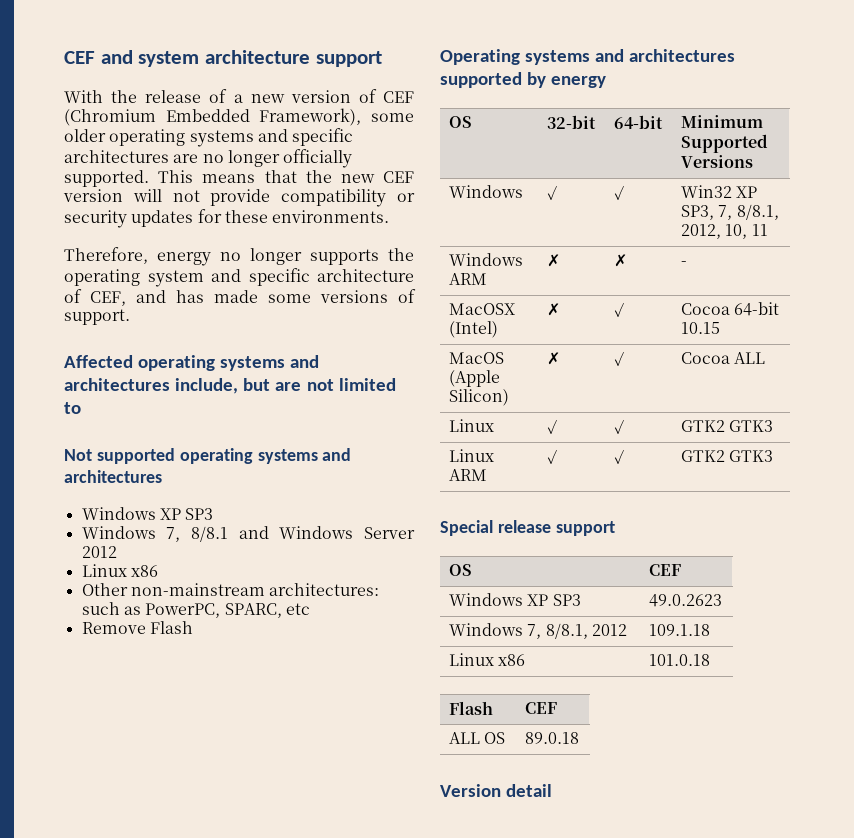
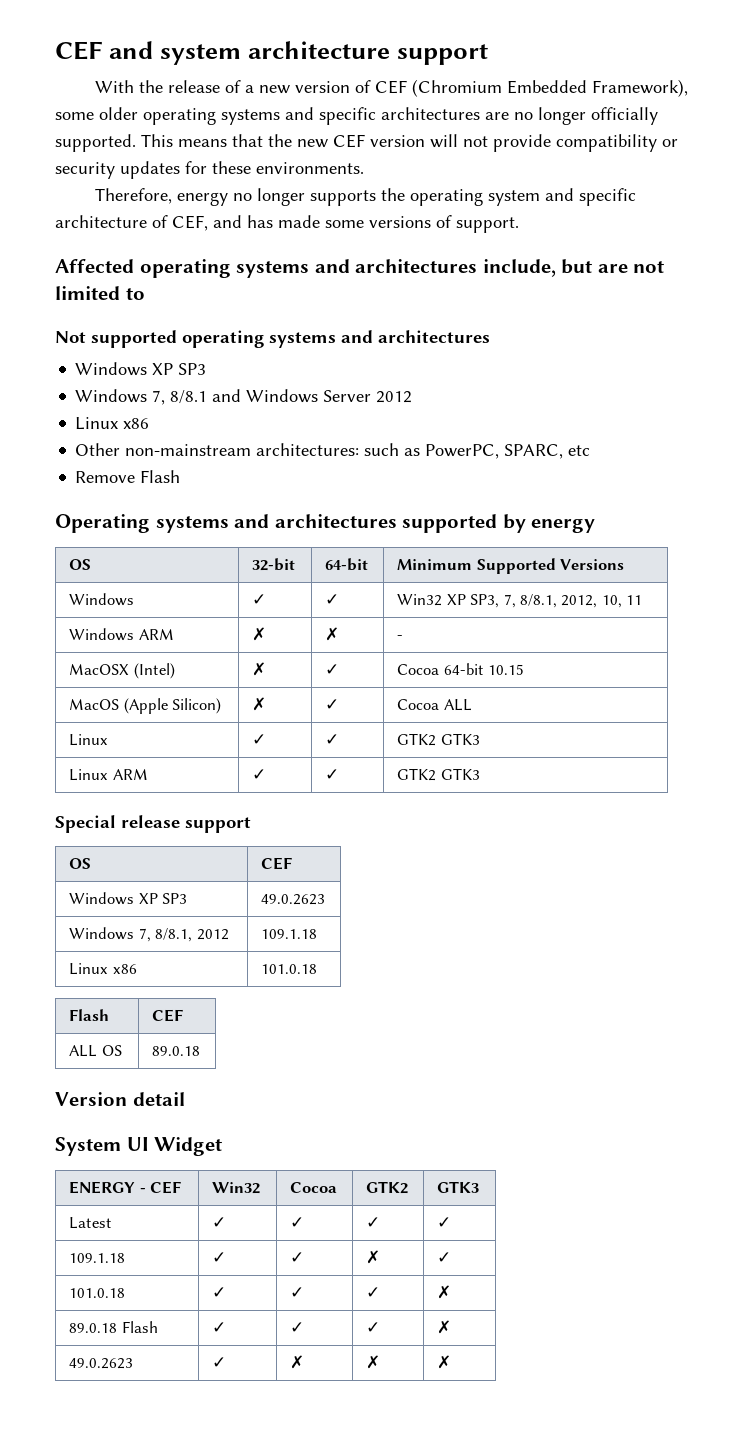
+ System UI Widget
+ ENERGY - CEF | Win32 | Cocoa | GTK2 | GTK3
+ Latest | ✓ | ✓ | ✓ | ✓
+ 109.1.18 | ✓ | ✓ | ✗ | ✓
+ 101.0.18 | ✓ | ✓ | ✓ | ✗
+ 89.0.18 Flash | ✓ | ✓ | ✓ | ✗
+ 49.0.2623 | ✓ | ✗ | ✗ | ✗

